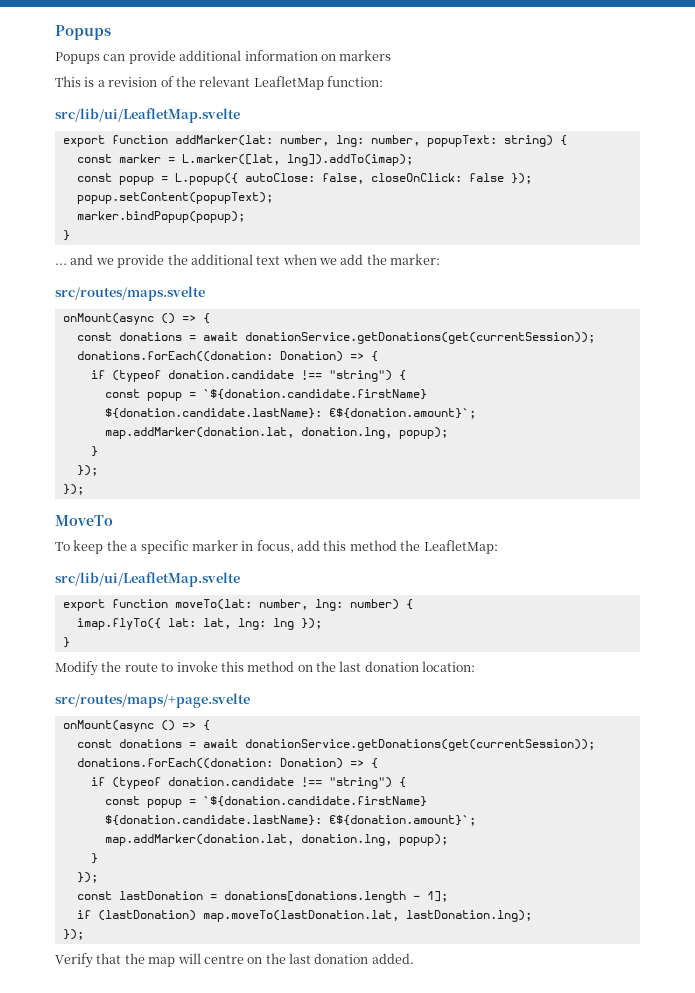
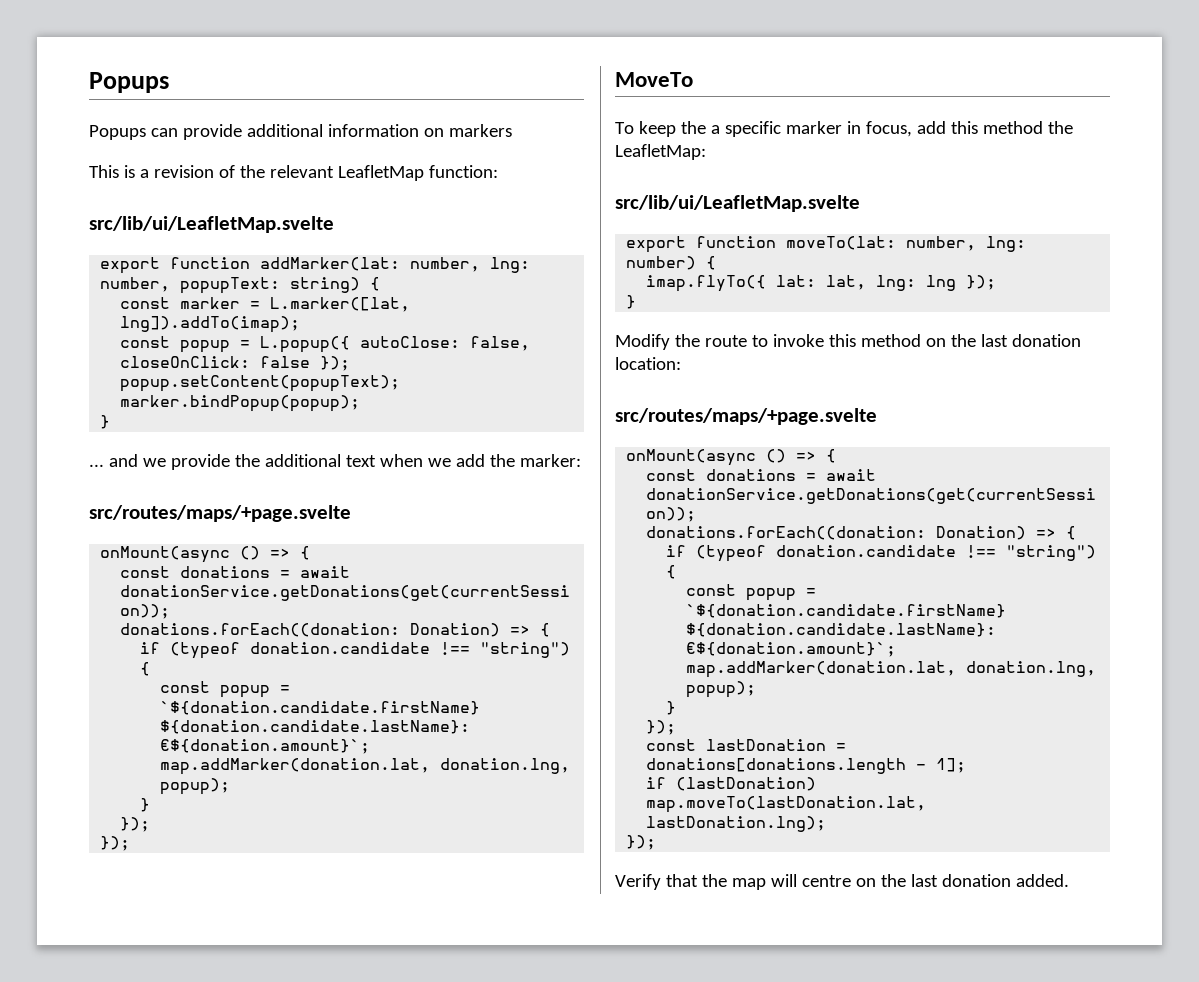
  ... and we provide the additional text when we add the marker:
- src/routes/maps.svelte
+ src/routes/maps/+page.svelte

